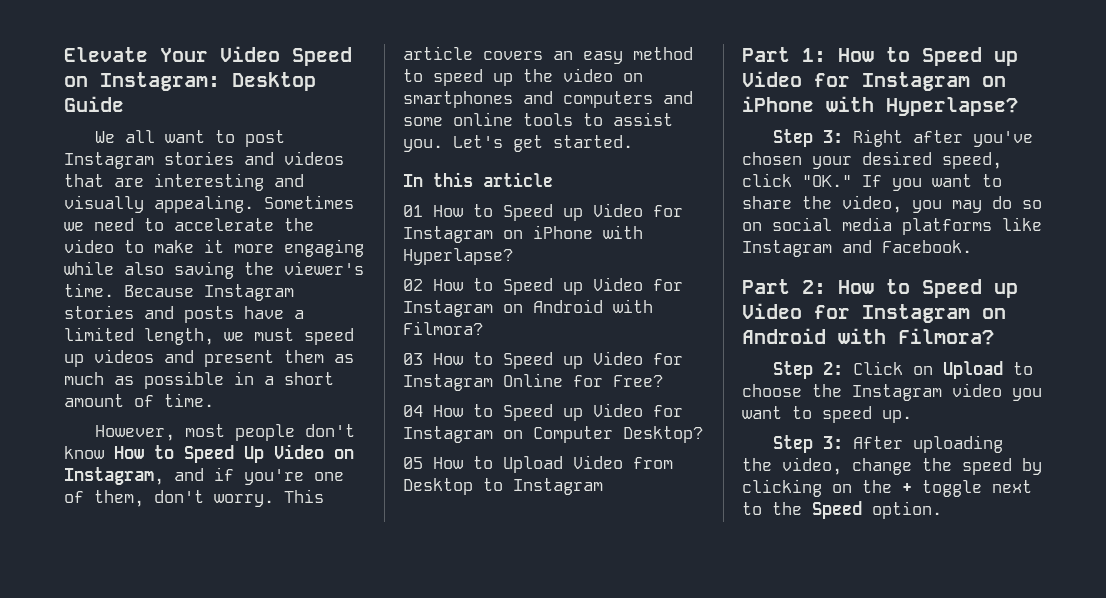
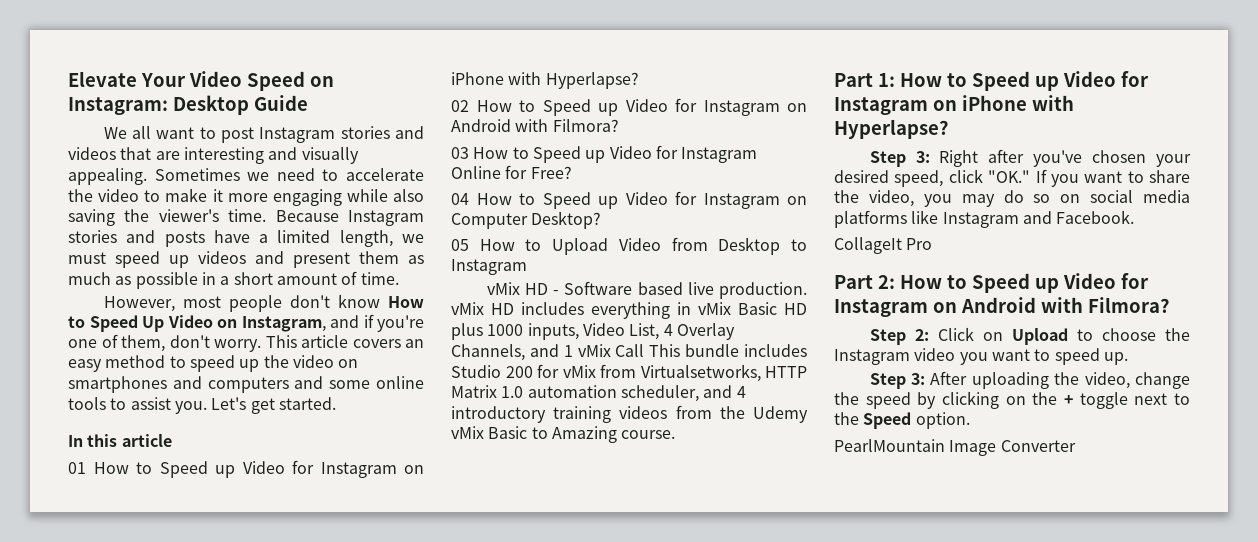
+ vMix HD - Software based live production. vMix HD includes everything in vMix Basic HD plus 1000 inputs, Video List, 4 Overlay Channels, and 1 vMix Call This bundle includes Studio 200 for vMix from Virtualsetworks, HTTP Matrix 1.0 automation scheduler, and 4 introductory training videos from the Udemy vMix Basic to Amazing course.
+ CollageIt Pro
+ PearlMountain Image Converter

